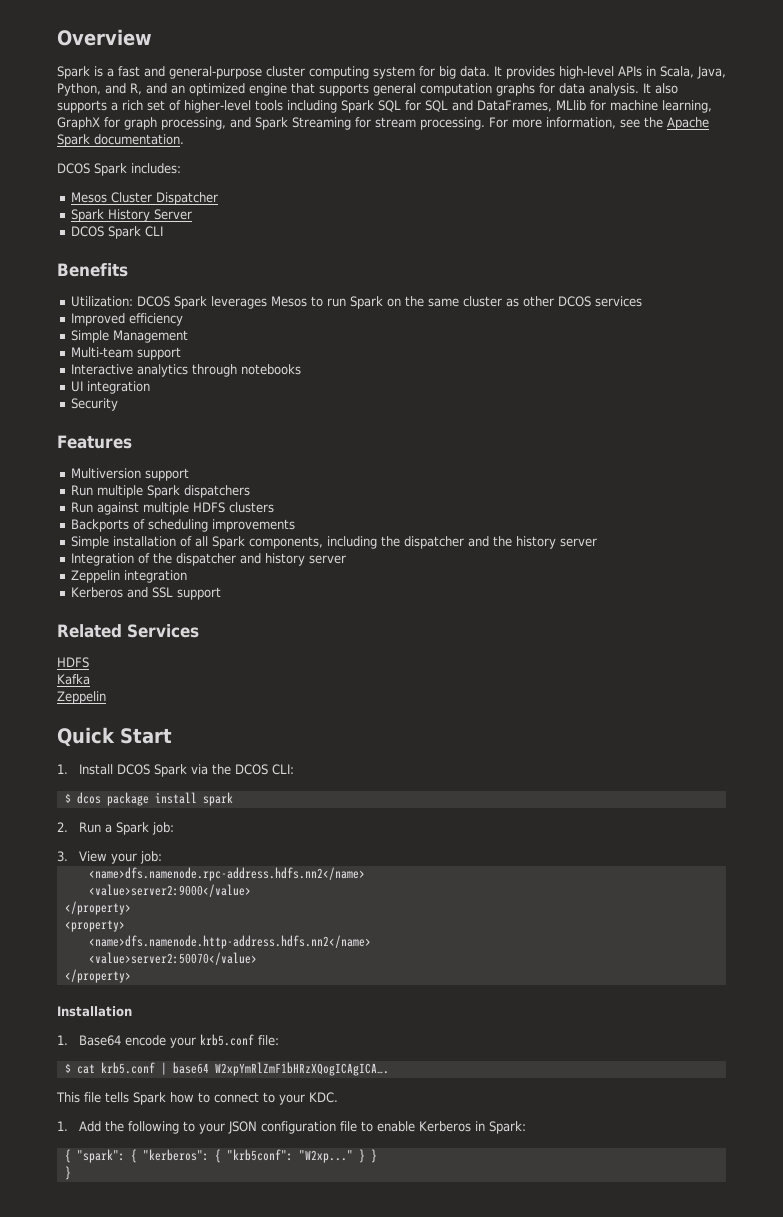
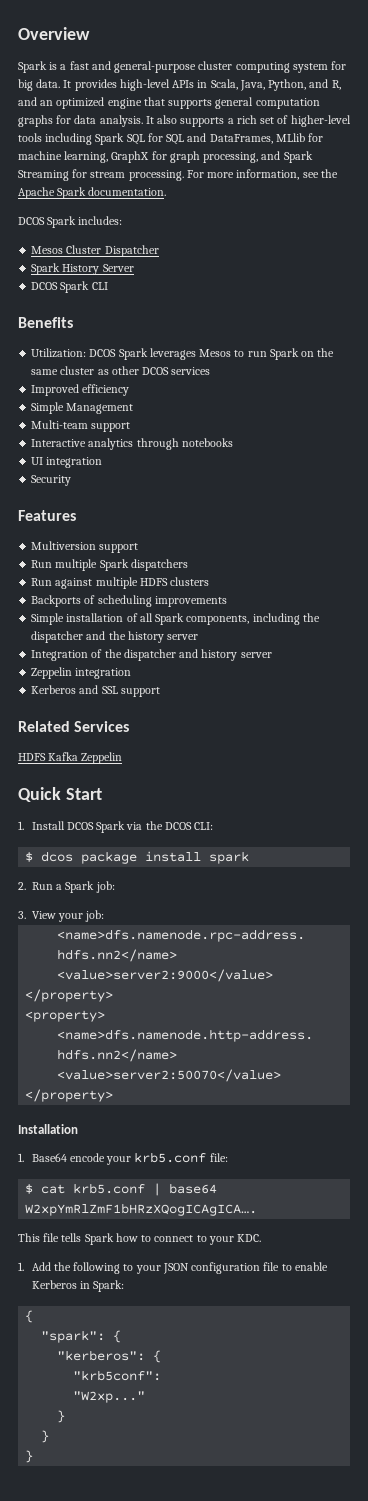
  Related Services
- HDFS
- Kafka
- Zeppelin
+ HDFS Kafka Zeppelin
  1. Add the following to your JSON configuration file to enable Kerberos in Spark:
- { "spark": { "kerberos": { "krb5conf": "W2xp..." } }
+ {
+ "spark": {
+ "kerberos": {
+ "krb5conf":
+ "W2xp..."
+ }
+ }

